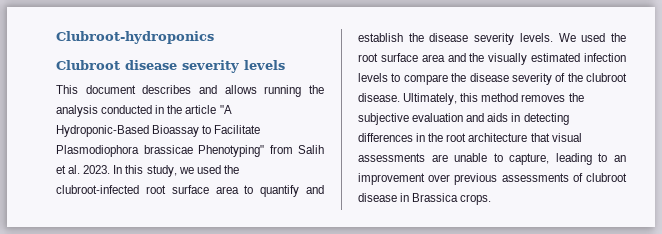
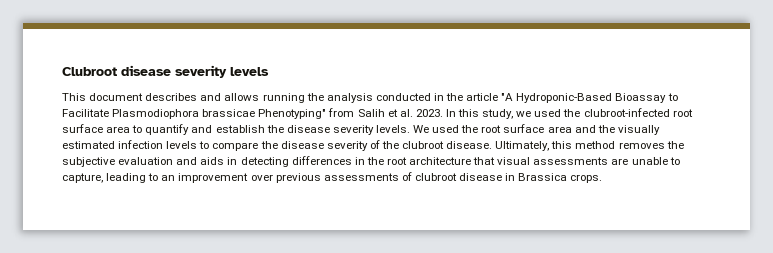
- Clubroot-hydroponics

